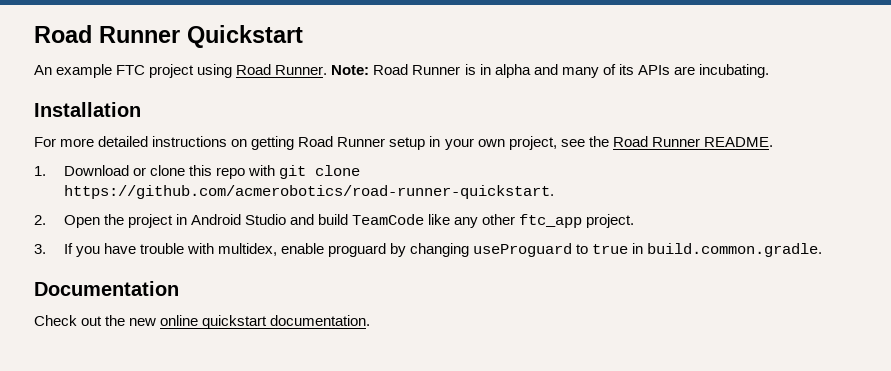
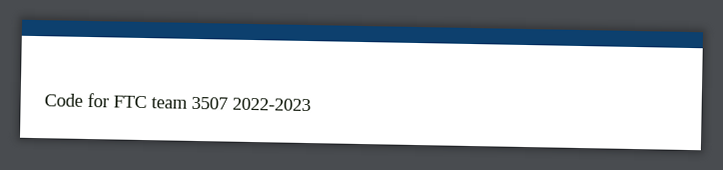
- Road Runner Quickstart
- An example FTC project using Road Runner. Note: Road Runner is in alpha and many of its APIs are incubating.
- Installation
- For more detailed instructions on getting Road Runner setup in your own project, see the Road Runner README.
- 1. Download or clone this repo with git clone https://github.com/acmerobotics/road-runner-quickstart.
- 2. Open the project in Android Studio and build TeamCode like any other ftc_app project.
- 3. If you have trouble with multidex, enable proguard by changing useProguard to true in build.common.gradle.
- Documentation
- Check out the new online quickstart documentation.
+ Code for FTC team 3507 2022-2023

